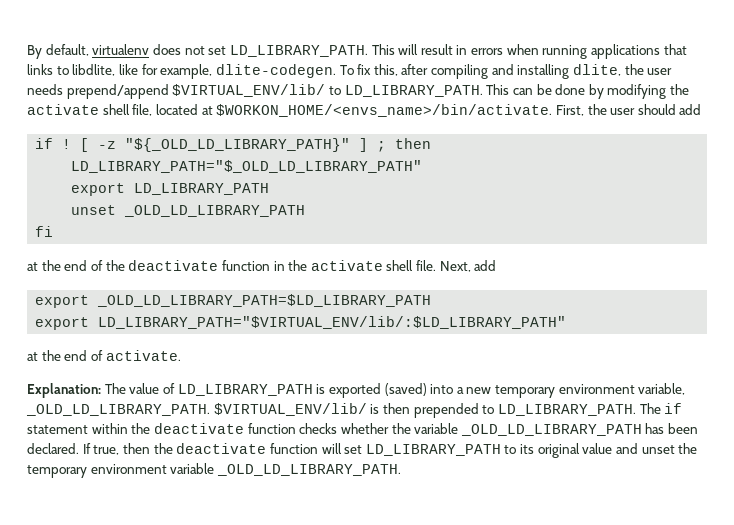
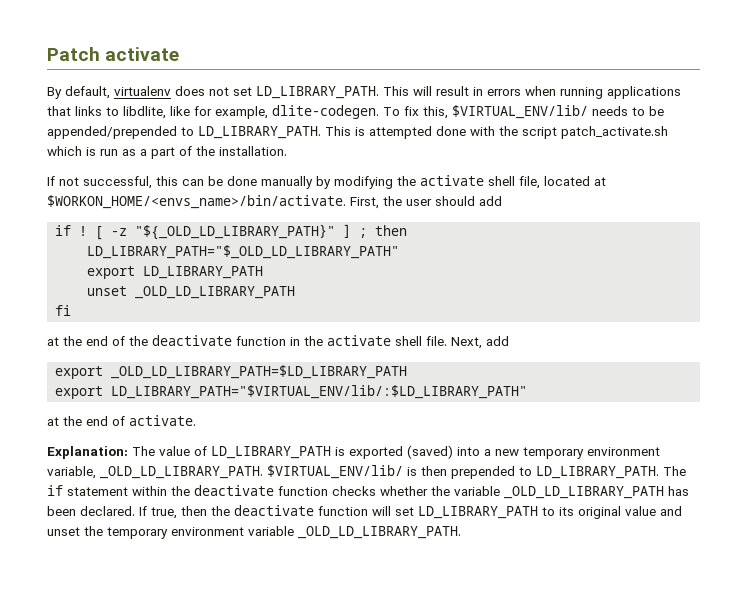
+ Patch activate
- To fix this, after compiling and installing dlite, the user needs prepend/append $VIRTUAL_ENV/lib/ to LD_LIBRARY_PATH. This can be done by modifying the activate shell file, located at $WORKON_HOME/<envs_name>/bin/activate.
+ To fix this, $VIRTUAL_ENV/lib/ needs to be appended/prepended to LD_LIBRARY_PATH. This is attempted done with the script patch_activate.sh which is run as a part of the installation.
+ If not successful, this can be done manually by modifying the activate shell file, located at $WORKON_HOME/<envs_name>/bin/activate.

